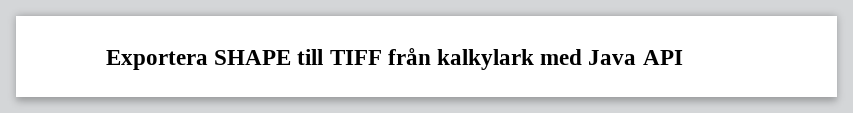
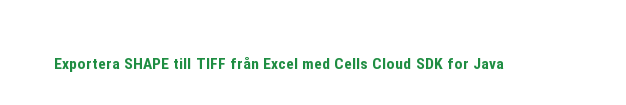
- Exportera SHAPE till TIFF från kalkylark med Java API
+ Exportera SHAPE till TIFF från Excel med Cells Cloud SDK for Java

